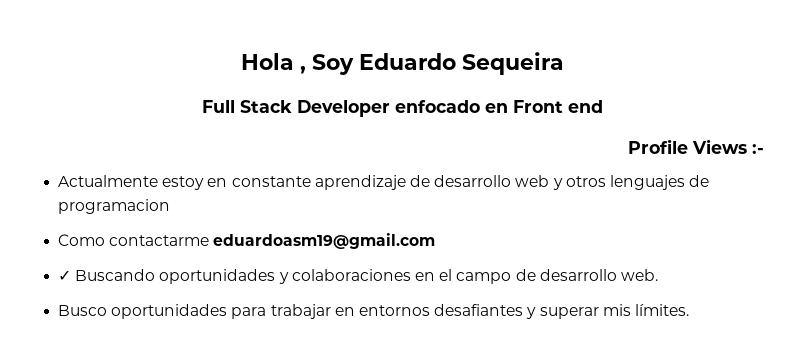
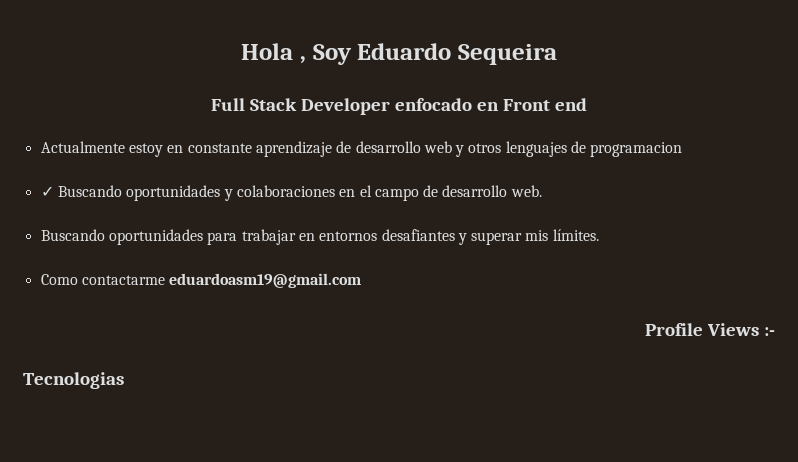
- Profile Views :-
- Como contactarme eduardoasm19@gmail.com
- Busco oportunidades para trabajar en entornos desafiantes y superar mis límites.
+ Buscando oportunidades para trabajar en entornos desafiantes y superar mis límites.
+ Como contactarme eduardoasm19@gmail.com
+ Profile Views :-
+ Tecnologias

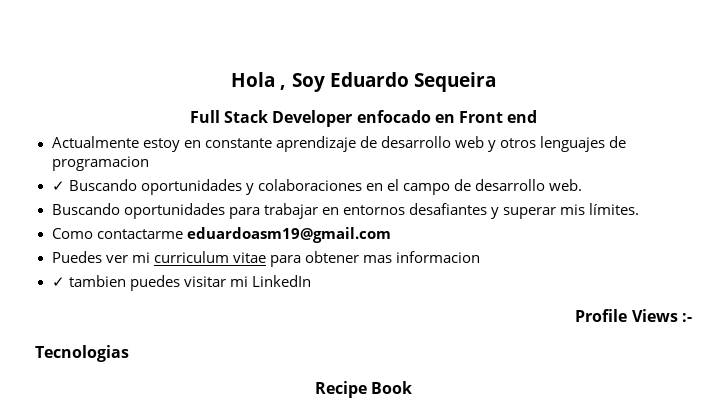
+ Puedes ver mi curriculum vitae para obtener mas informacion
+ ✓ tambien puedes visitar mi LinkedIn
+ Recipe Book

